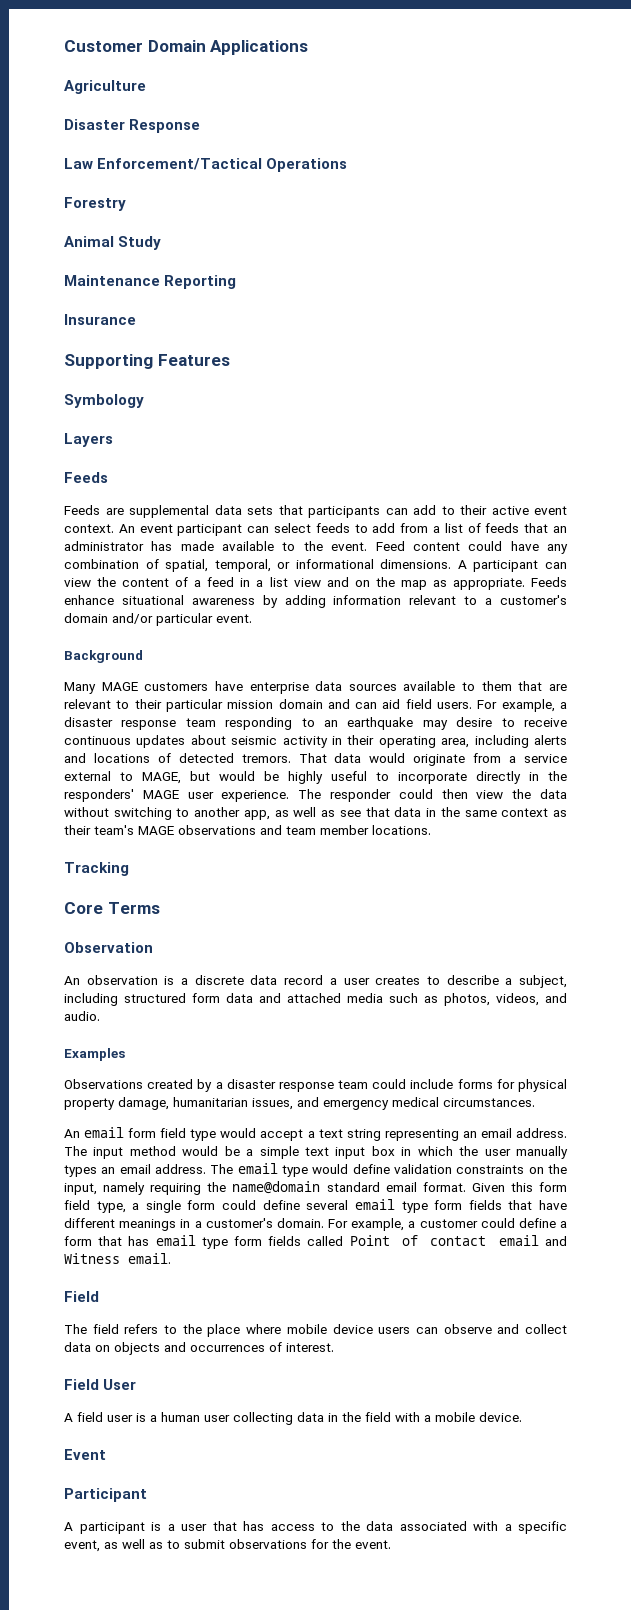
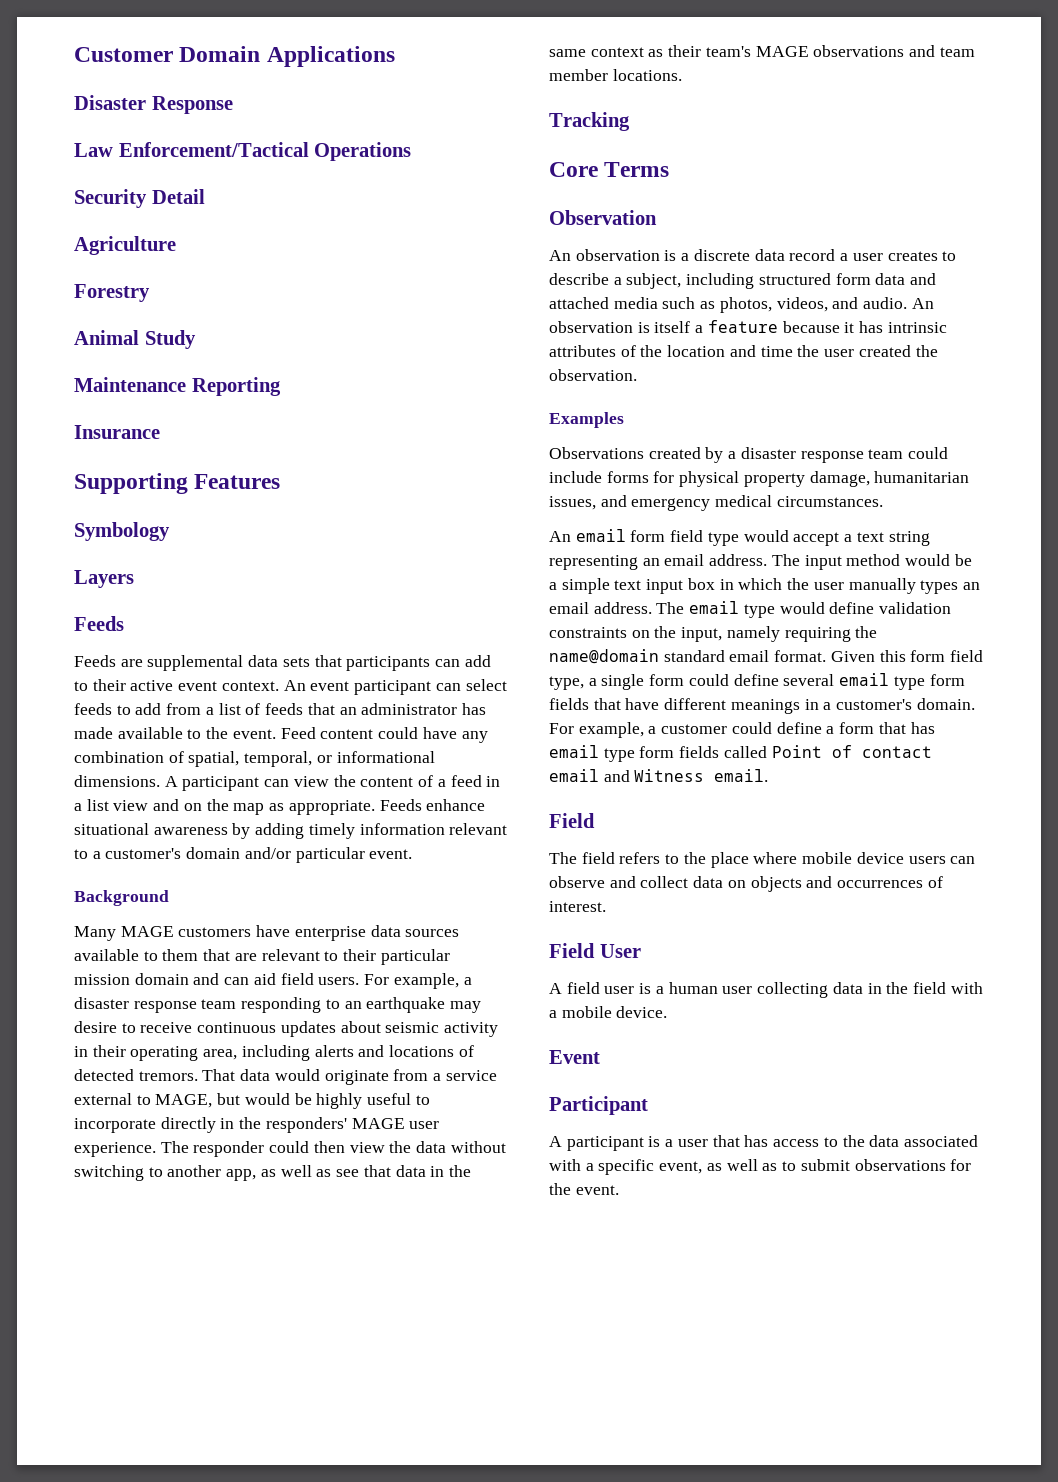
- Agriculture
+ Security Detail
+ Agriculture
- Feeds enhance situational awareness by adding information relevant to a customer's domain and/or particular event.
+ Feeds enhance situational awareness by adding timely information relevant to a customer's domain and/or particular event.
+ An observation is itself a feature because it has intrinsic attributes of the location and time the user created the observation.

